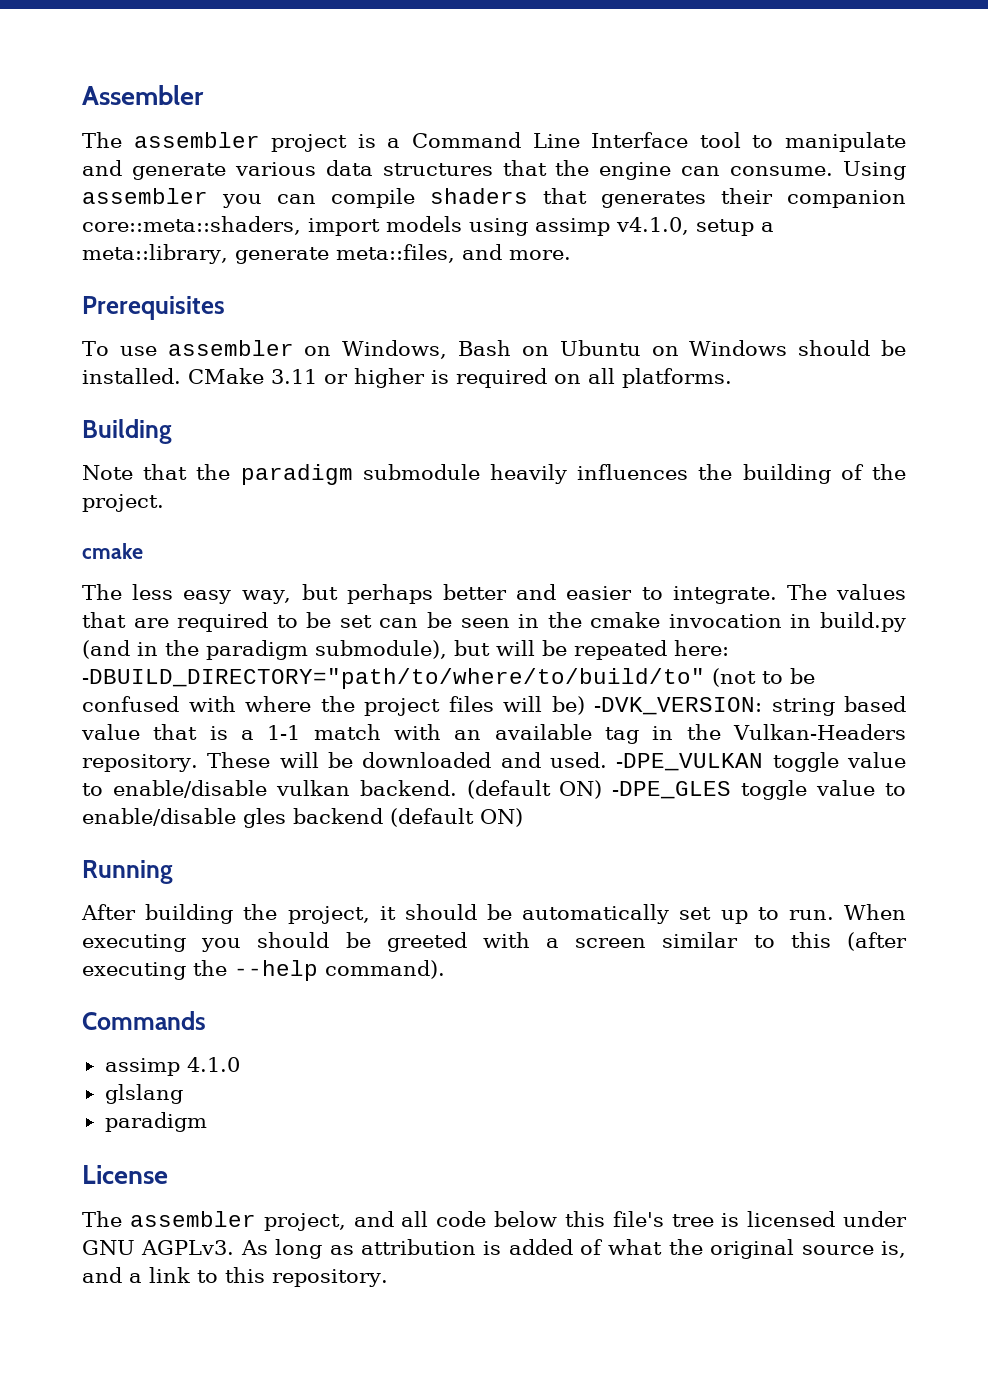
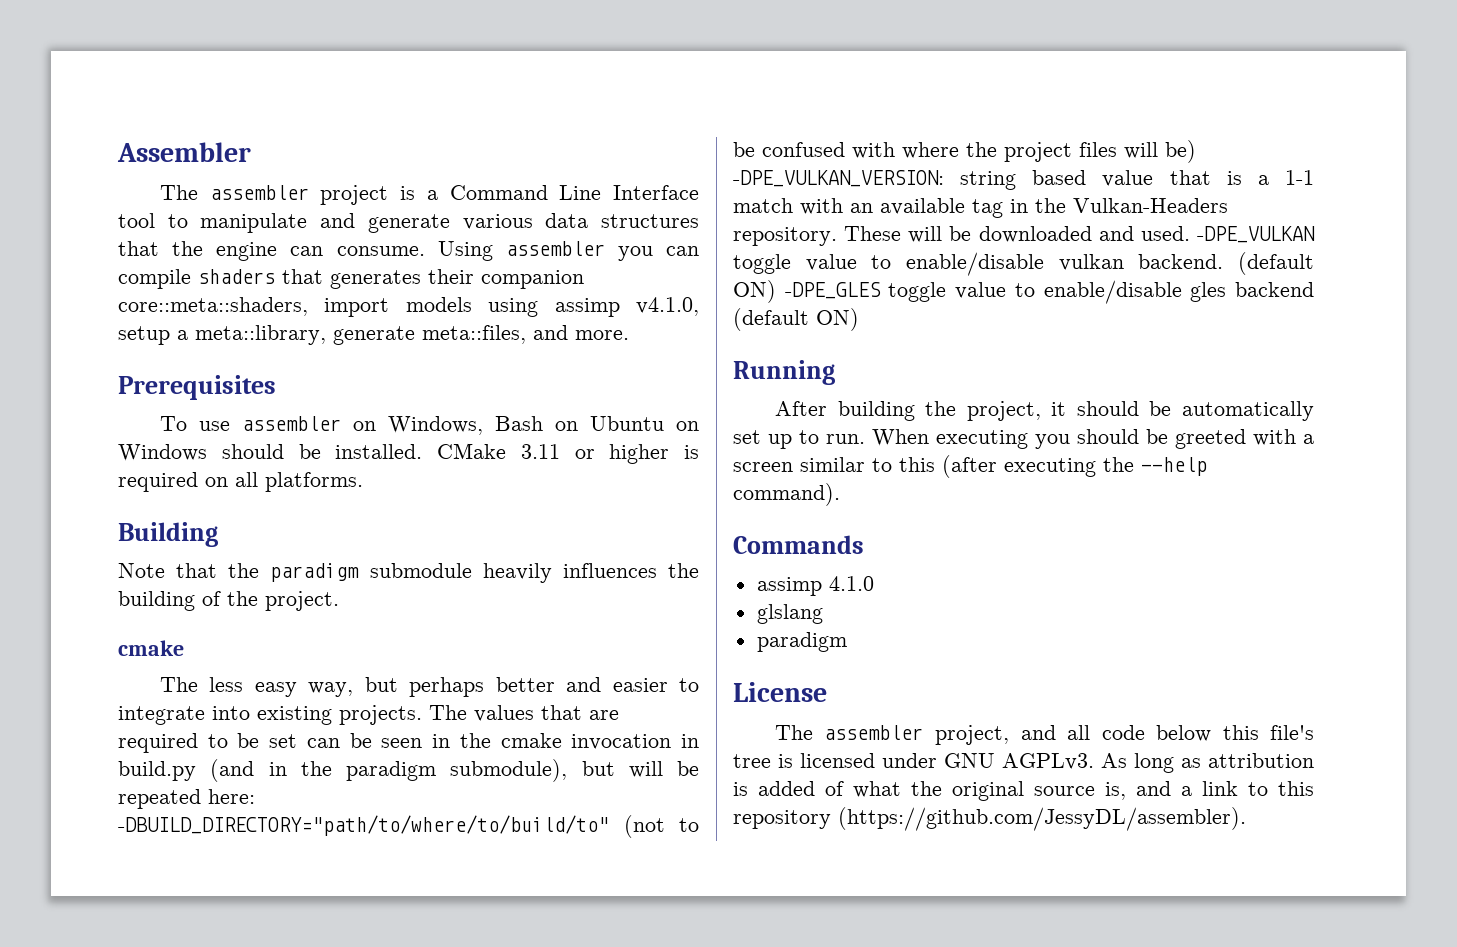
- The less easy way, but perhaps better and easier to integrate.
+ The less easy way, but perhaps better and easier to integrate into existing projects.
- The values that are required to be set can be seen in the cmake invocation in build.py (and in the paradigm submodule), but will be repeated here: -DBUILD_DIRECTORY="path/to/where/to/build/to" (not to be confused with where the project files will be) -DVK_VERSION: string based value that is a 1-1 match with an available tag in the Vulkan-Headers repository.
+ The values that are required to be set can be seen in the cmake invocation in build.py (and in the paradigm submodule), but will be repeated here: -DBUILD_DIRECTORY="path/to/where/to/build/to" (not to be confused with where the project files will be) -DPE_VULKAN_VERSION: string based value that is a 1-1 match with an available tag in the Vulkan-Headers repository.
- As long as attribution is added of what the original source is, and a link to this repository.
+ As long as attribution is added of what the original source is, and a link to this repository (https://github.com/JessyDL/assembler).

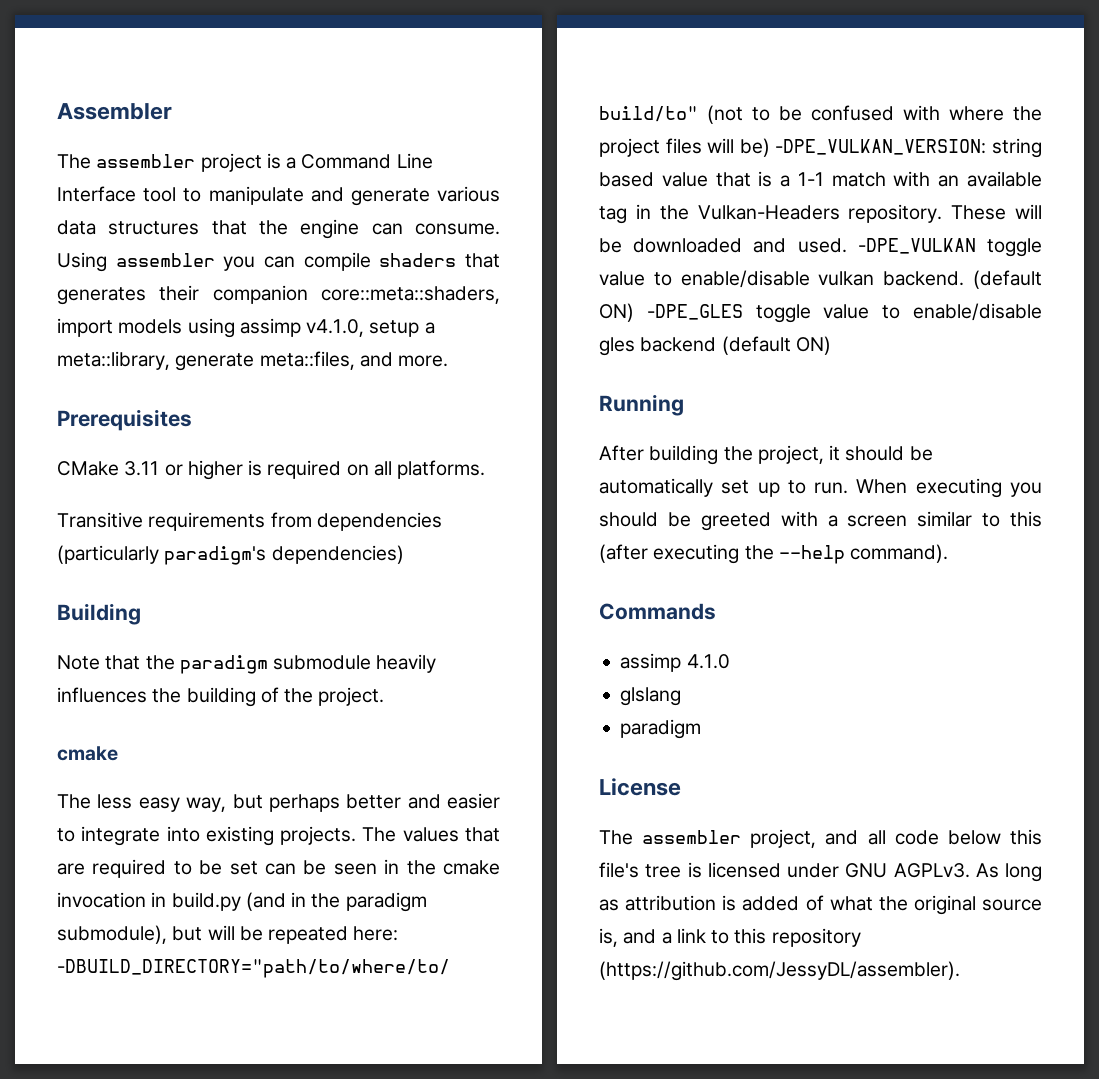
- To use assembler on Windows, Bash on Ubuntu on Windows should be installed.
+ Transitive requirements from dependencies (particularly paradigm's dependencies)

